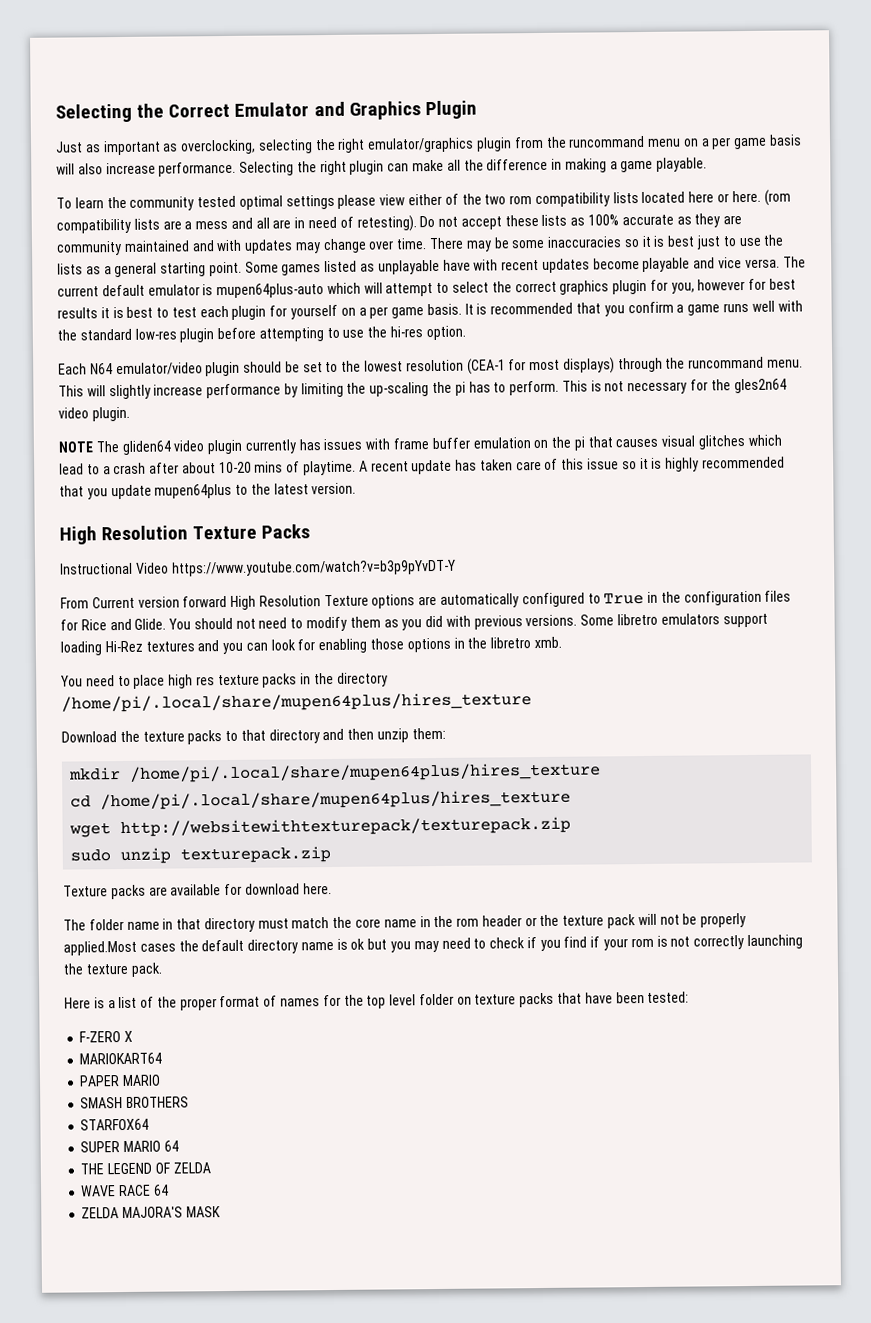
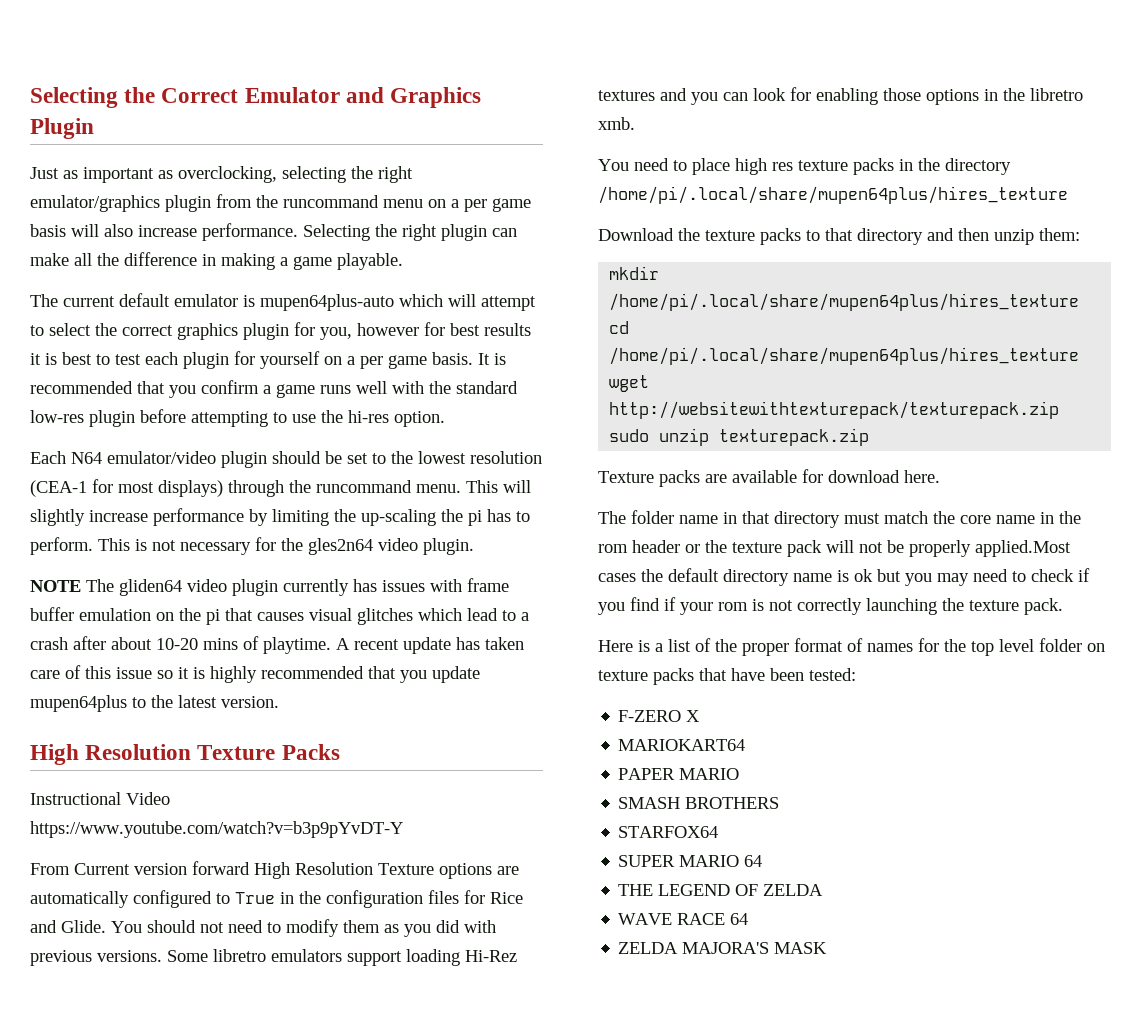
- To learn the community tested optimal settings please view either of the two rom compatibility lists located here or here. (rom compatibility lists are a mess and all are in need of retesting). Do not accept these lists as 100% accurate as they are community maintained and with updates may change over time. There may be some inaccuracies so it is best just to use the lists as a general starting point. Some games listed as unplayable have with recent updates become playable and vice versa.

